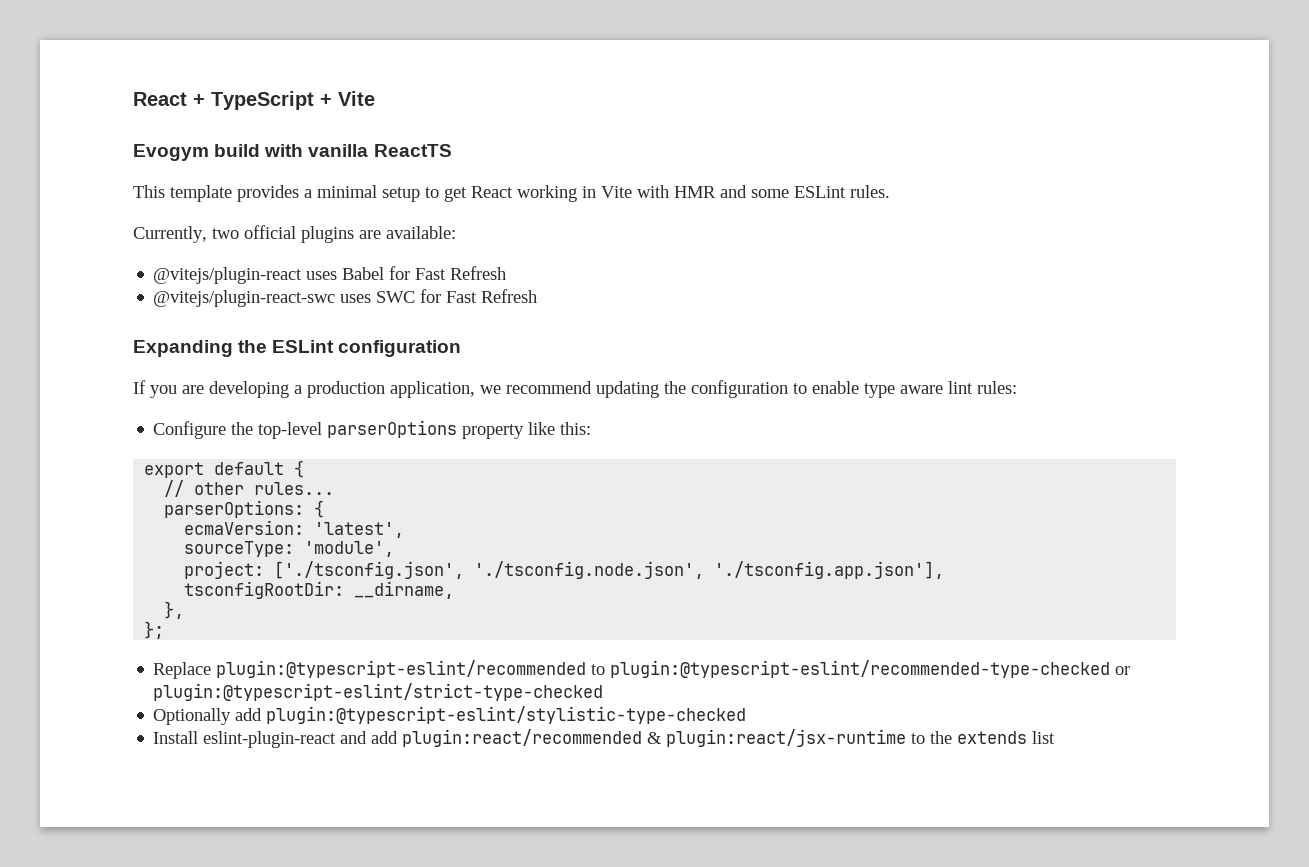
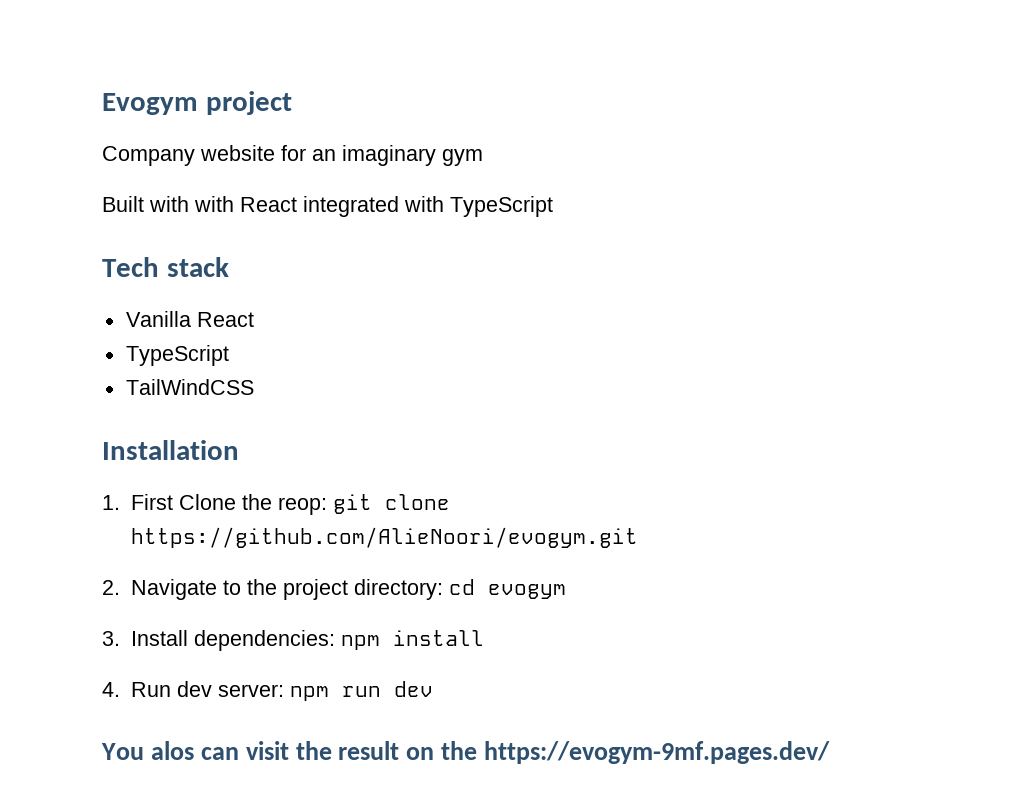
- React + TypeScript + Vite
- Evogym build with vanilla ReactTS
- This template provides a minimal setup to get React working in Vite with HMR and some ESLint rules.
- Currently, two official plugins are available:
- @vitejs/plugin-react uses Babel for Fast Refresh
- @vitejs/plugin-react-swc uses SWC for Fast Refresh
- Expanding the ESLint configuration
- If you are developing a production application, we recommend updating the configuration to enable type aware lint rules:
- Configure the top-level parserOptions property like this:
- export default {
- // other rules...
- parserOptions: {
- ecmaVersion: 'latest',
- sourceType: 'module',
- project: ['./tsconfig.json', './tsconfig.node.json', './tsconfig.app.json'],
- tsconfigRootDir: __dirname,
- },
- };
- Replace plugin:@typescript-eslint/recommended to plugin:@typescript-eslint/recommended-type-checked or plugin:@typescript-eslint/strict-type-checked
- Optionally add plugin:@typescript-eslint/stylistic-type-checked
- Install eslint-plugin-react and add plugin:react/recommended & plugin:react/jsx-runtime to the extends list
+ Evogym project
+ Company website for an imaginary gym
+ Built with with React integrated with TypeScript
+ Tech stack
+ Vanilla React
+ TypeScript
+ TailWindCSS
+ Installation
+ 1. First Clone the reop: git clone https://github.com/AlieNoori/evogym.git
+ 2. Navigate to the project directory: cd evogym
+ 3. Install dependencies: npm install
+ 4. Run dev server: npm run dev
+ You alos can visit the result on the https://evogym-9mf.pages.dev/

